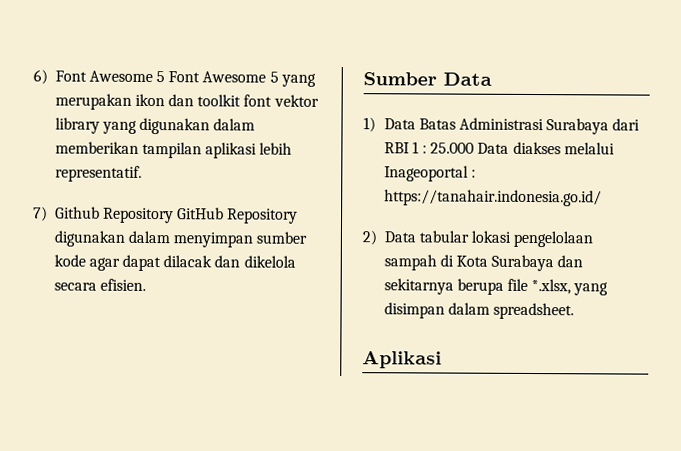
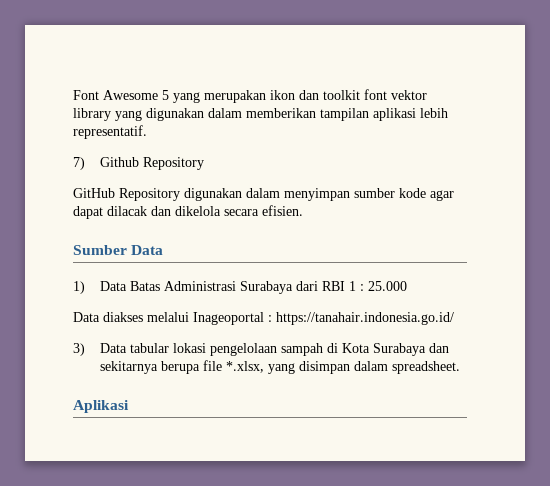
- 6) Font Awesome 5 Font Awesome 5 yang merupakan ikon dan toolkit font vektor library yang digunakan dalam memberikan tampilan aplikasi lebih representatif.
+ Font Awesome 5 yang merupakan ikon dan toolkit font vektor library yang digunakan dalam memberikan tampilan aplikasi lebih representatif.
- 7) Github Repository GitHub Repository digunakan dalam menyimpan sumber kode agar dapat dilacak dan dikelola secara efisien.
+ 7) Github Repository
+ GitHub Repository digunakan dalam menyimpan sumber kode agar dapat dilacak dan dikelola secara efisien.
- 1) Data Batas Administrasi Surabaya dari RBI 1 : 25.000 Data diakses melalui Inageoportal : https://tanahair.indonesia.go.id/
+ 1) Data Batas Administrasi Surabaya dari RBI 1 : 25.000
+ Data diakses melalui Inageoportal : https://tanahair.indonesia.go.id/
- 2) Data tabular lokasi pengelolaan sampah di Kota Surabaya dan sekitarnya berupa file *.xlsx, yang disimpan dalam spreadsheet.
+ 3) Data tabular lokasi pengelolaan sampah di Kota Surabaya dan sekitarnya berupa file *.xlsx, yang disimpan dalam spreadsheet.

